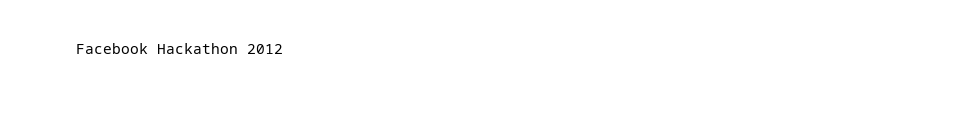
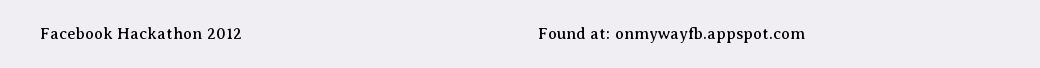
+ Found at: onmywayfb.appspot.com

